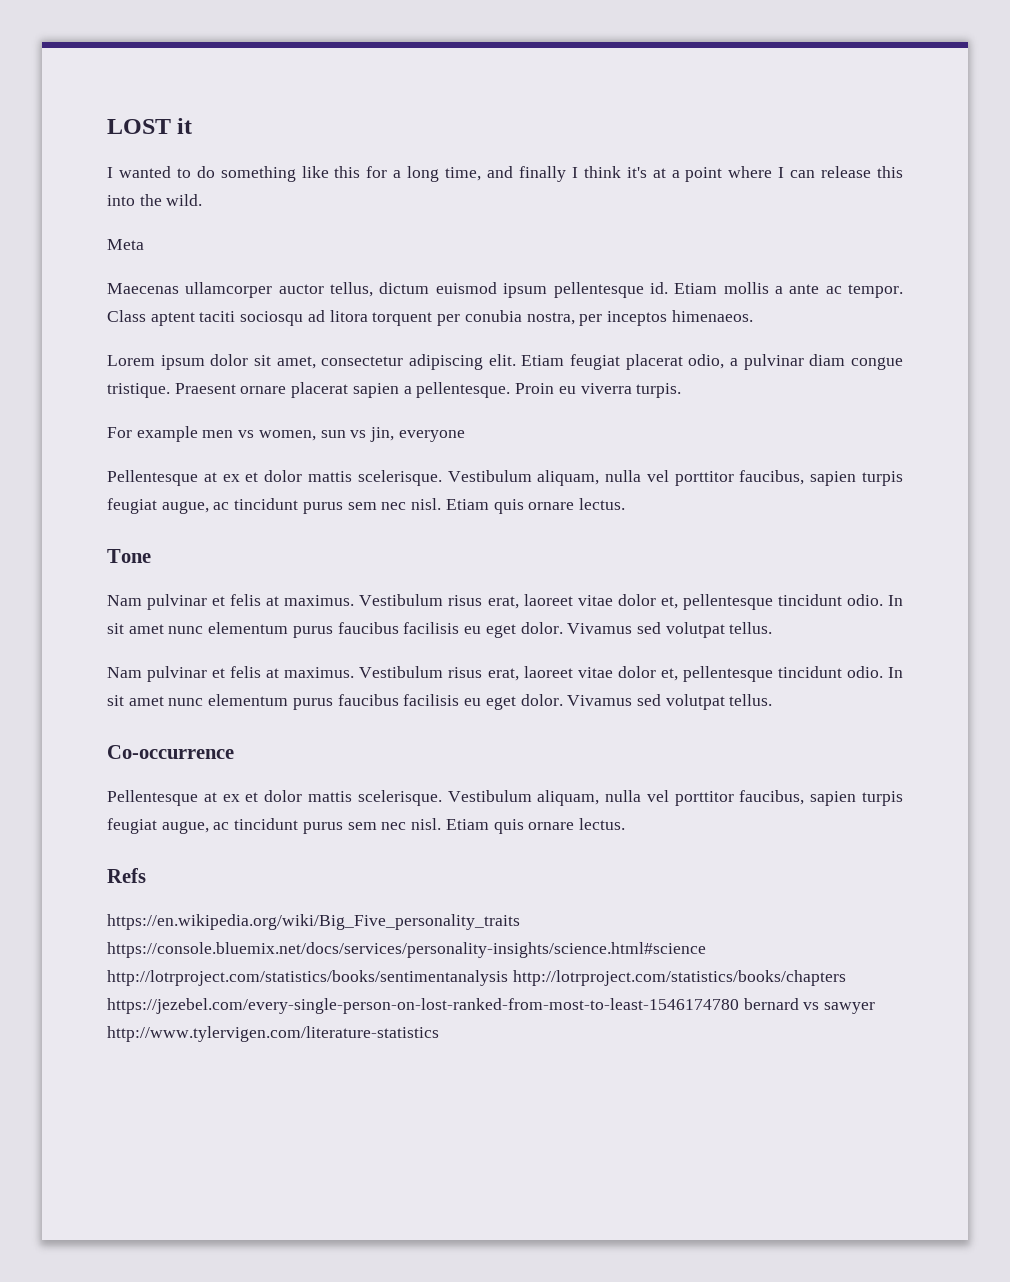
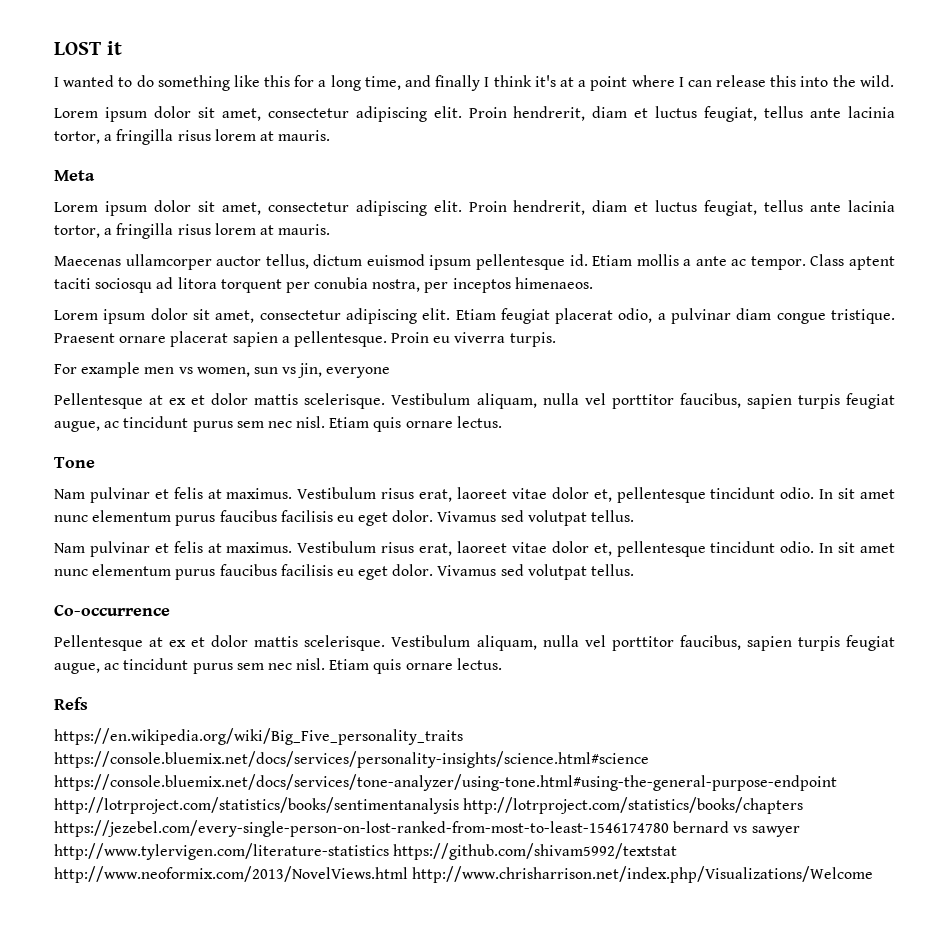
  I wanted to do something like this for a long time, and finally I think it's at a point where I can release this into the wild.
+ Lorem ipsum dolor sit amet, consectetur adipiscing elit. Proin hendrerit, diam et luctus feugiat, tellus ante lacinia tortor, a fringilla risus lorem at mauris.
  Meta
+ Lorem ipsum dolor sit amet, consectetur adipiscing elit. Proin hendrerit, diam et luctus feugiat, tellus ante lacinia tortor, a fringilla risus lorem at mauris.
- https://en.wikipedia.org/wiki/Big_Five_personality_traits https://console.bluemix.net/docs/services/personality-insights/science.html#science http://lotrproject.com/statistics/books/sentimentanalysis http://lotrproject.com/statistics/books/chapters https://jezebel.com/every-single-person-on-lost-ranked-from-most-to-least-1546174780 bernard vs sawyer http://www.tylervigen.com/literature-statistics
+ https://en.wikipedia.org/wiki/Big_Five_personality_traits https://console.bluemix.net/docs/services/personality-insights/science.html#science https://console.bluemix.net/docs/services/tone-analyzer/using-tone.html#using-the-general-purpose-endpoint http://lotrproject.com/statistics/books/sentimentanalysis http://lotrproject.com/statistics/books/chapters https://jezebel.com/every-single-person-on-lost-ranked-from-most-to-least-1546174780 bernard vs sawyer http://www.tylervigen.com/literature-statistics https://github.com/shivam5992/textstat http://www.neoformix.com/2013/NovelViews.html http://www.chrisharrison.net/index.php/Visualizations/Welcome

